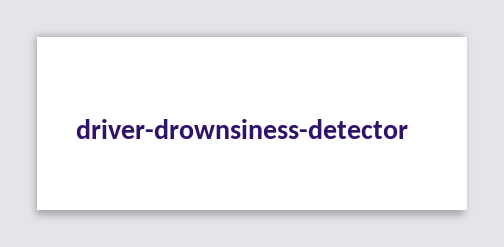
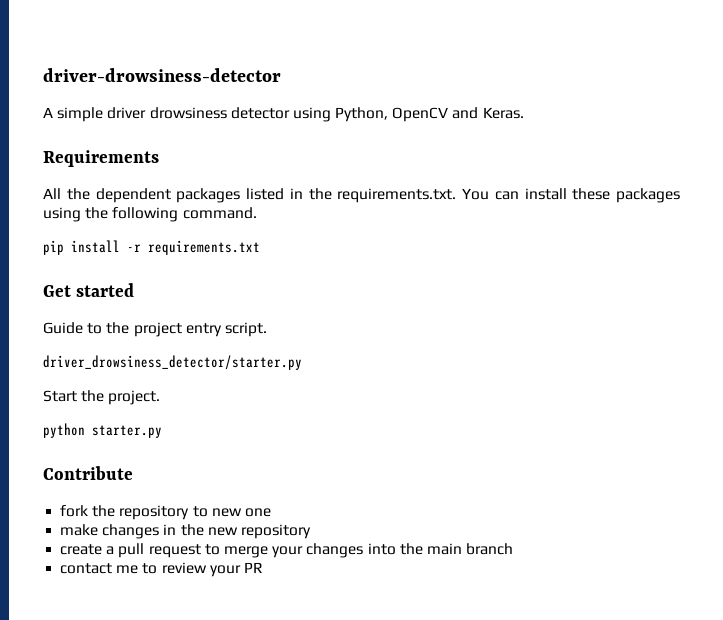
- driver-drownsiness-detector
+ driver-drowsiness-detector
+ A simple driver drowsiness detector using Python, OpenCV and Keras.
+ Requirements
+ All the dependent packages listed in the requirements.txt. You can install these packages using the following command.
+ pip install -r requirements.txt
+ Get started
+ Guide to the project entry script.
+ driver_drowsiness_detector/starter.py
+ Start the project.
+ python starter.py
+ Contribute
+ fork the repository to new one
+ make changes in the new repository
+ create a pull request to merge your changes into the main branch
+ contact me to review your PR

